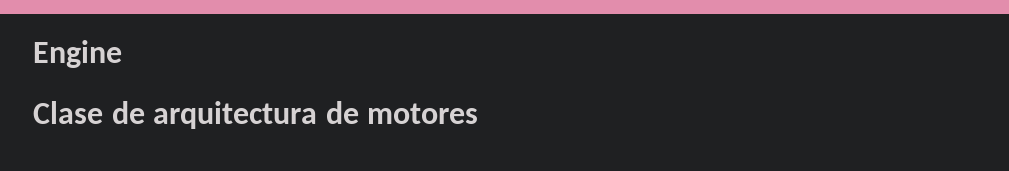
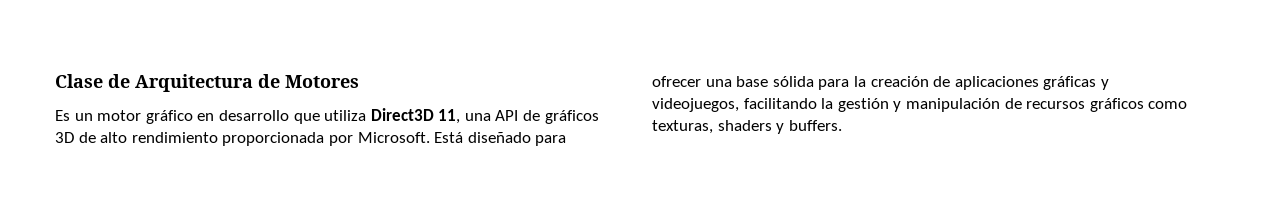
- Engine
- Clase de arquitectura de motores
+ Clase de Arquitectura de Motores
+ Es un motor gráfico en desarrollo que utiliza Direct3D 11, una API de gráficos 3D de alto rendimiento proporcionada por Microsoft. Está diseñado para ofrecer una base sólida para la creación de aplicaciones gráficas y videojuegos, facilitando la gestión y manipulación de recursos gráficos como texturas, shaders y buffers.

